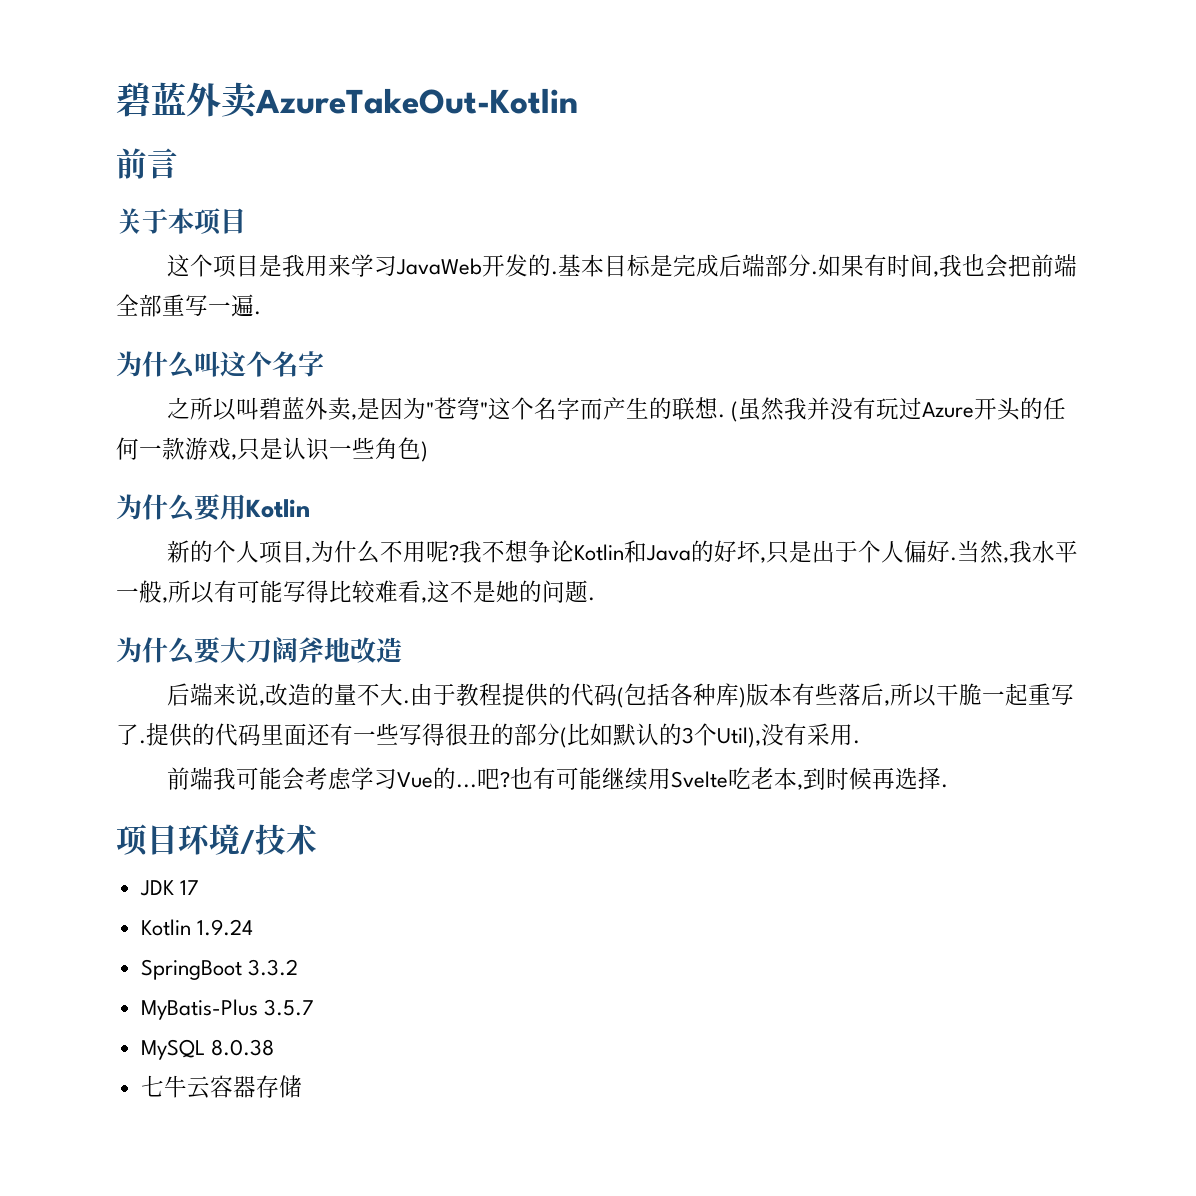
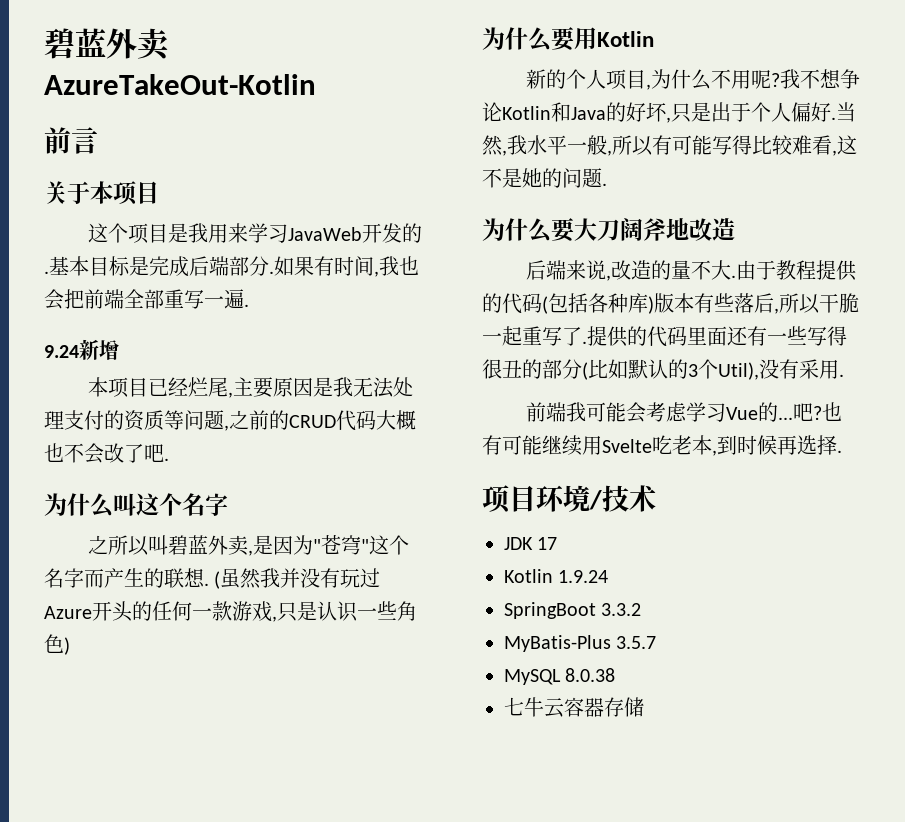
+ 9.24新增
+ 本项目已经烂尾,主要原因是我无法处理支付的资质等问题,之前的CRUD代码大概也不会改了吧.

